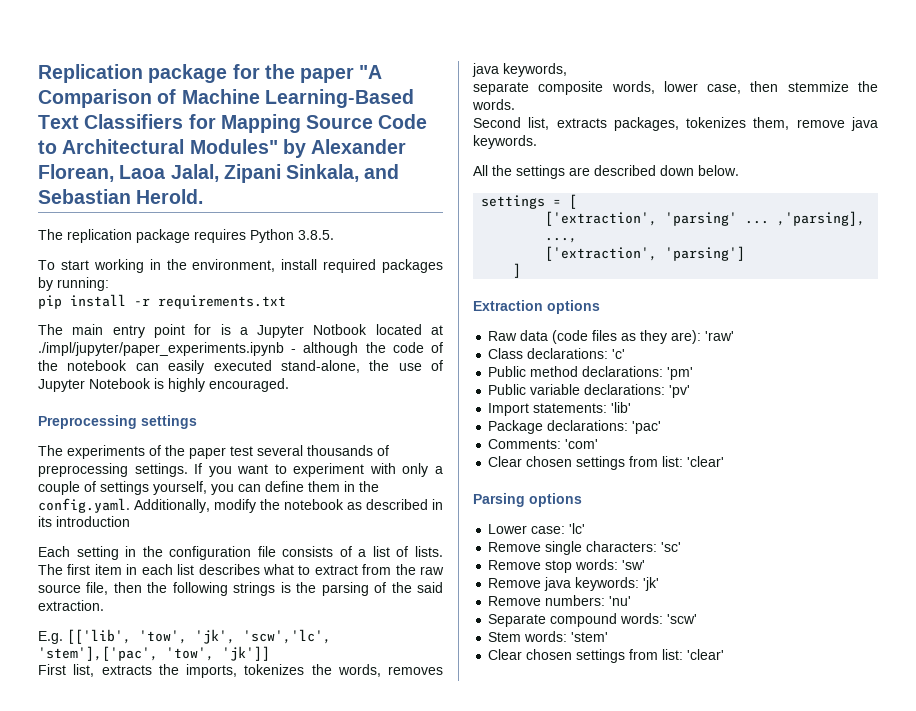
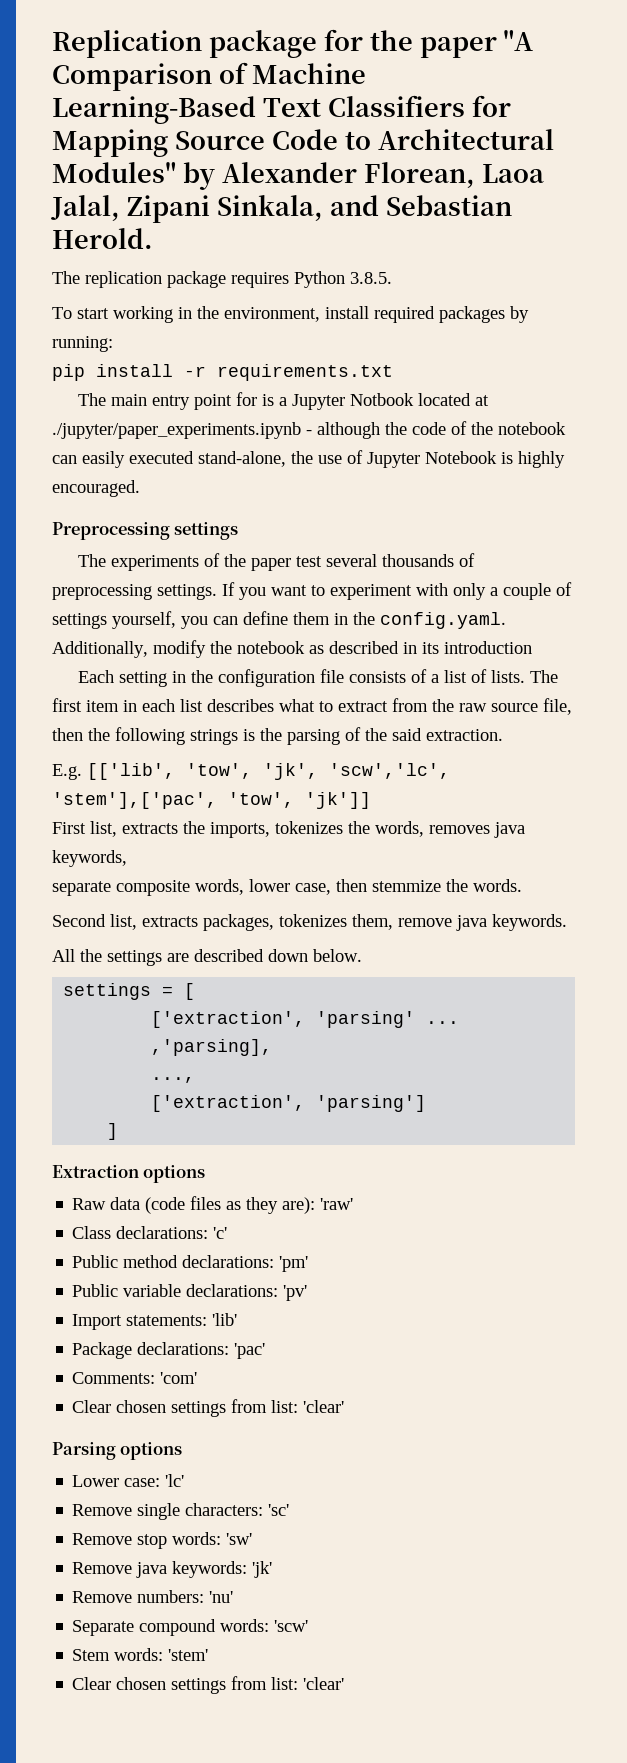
- The main entry point for is a Jupyter Notbook located at ./impl/jupyter/paper_experiments.ipynb - although the code of the notebook can easily executed stand-alone, the use of Jupyter Notebook is highly encouraged.
+ The main entry point for is a Jupyter Notbook located at ./jupyter/paper_experiments.ipynb - although the code of the notebook can easily executed stand-alone, the use of Jupyter Notebook is highly encouraged.

